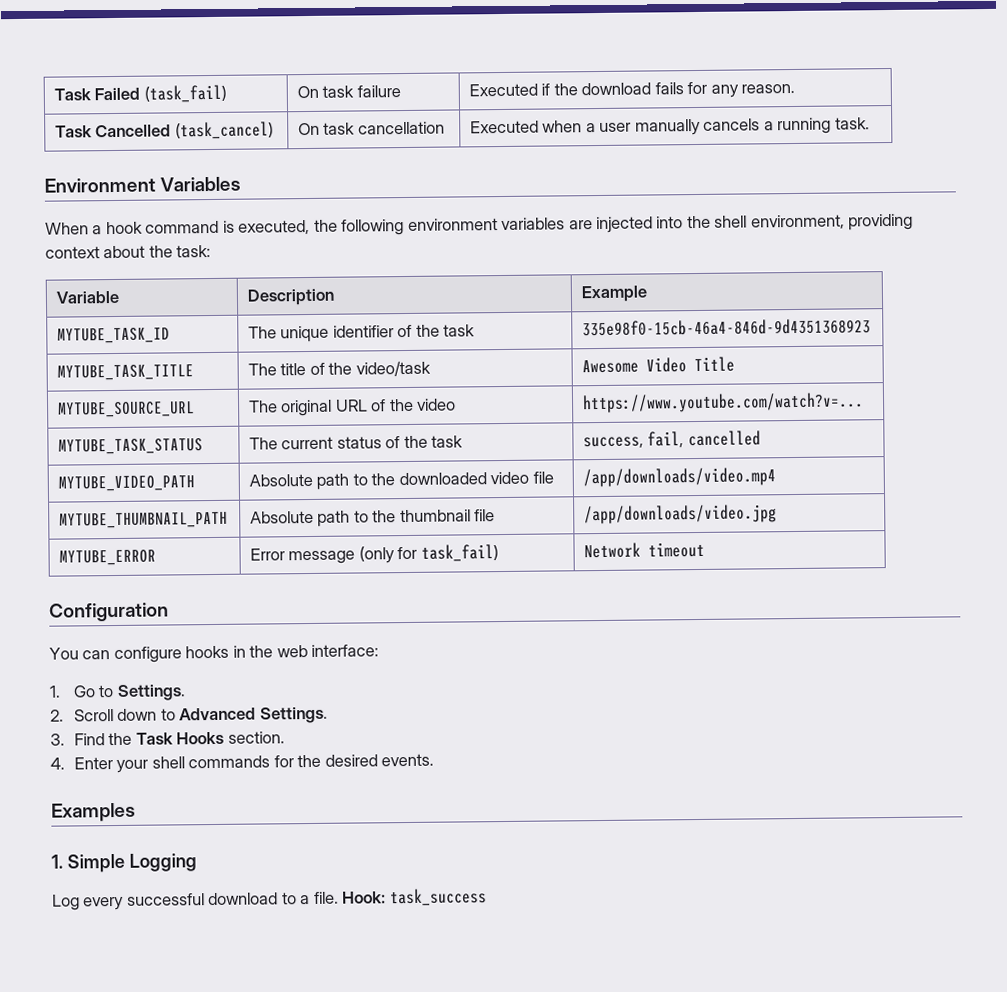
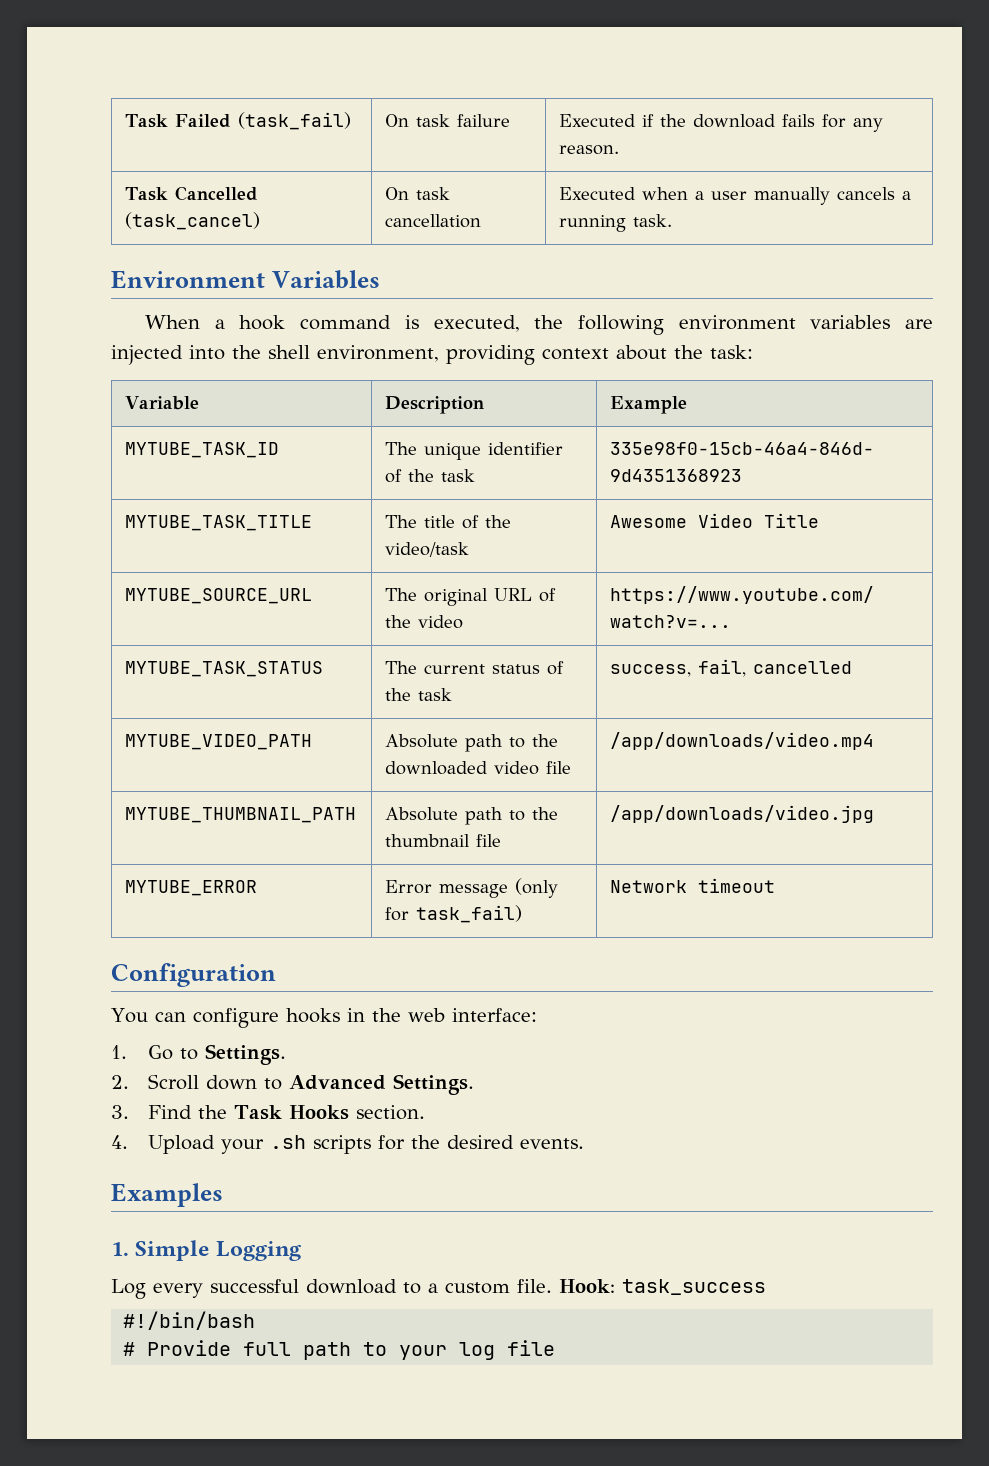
- 4. Enter your shell commands for the desired events.
+ 4. Upload your .sh scripts for the desired events.
- Log every successful download to a file.
+ Log every successful download to a custom file.
+ #!/bin/bash
+ # Provide full path to your log file

